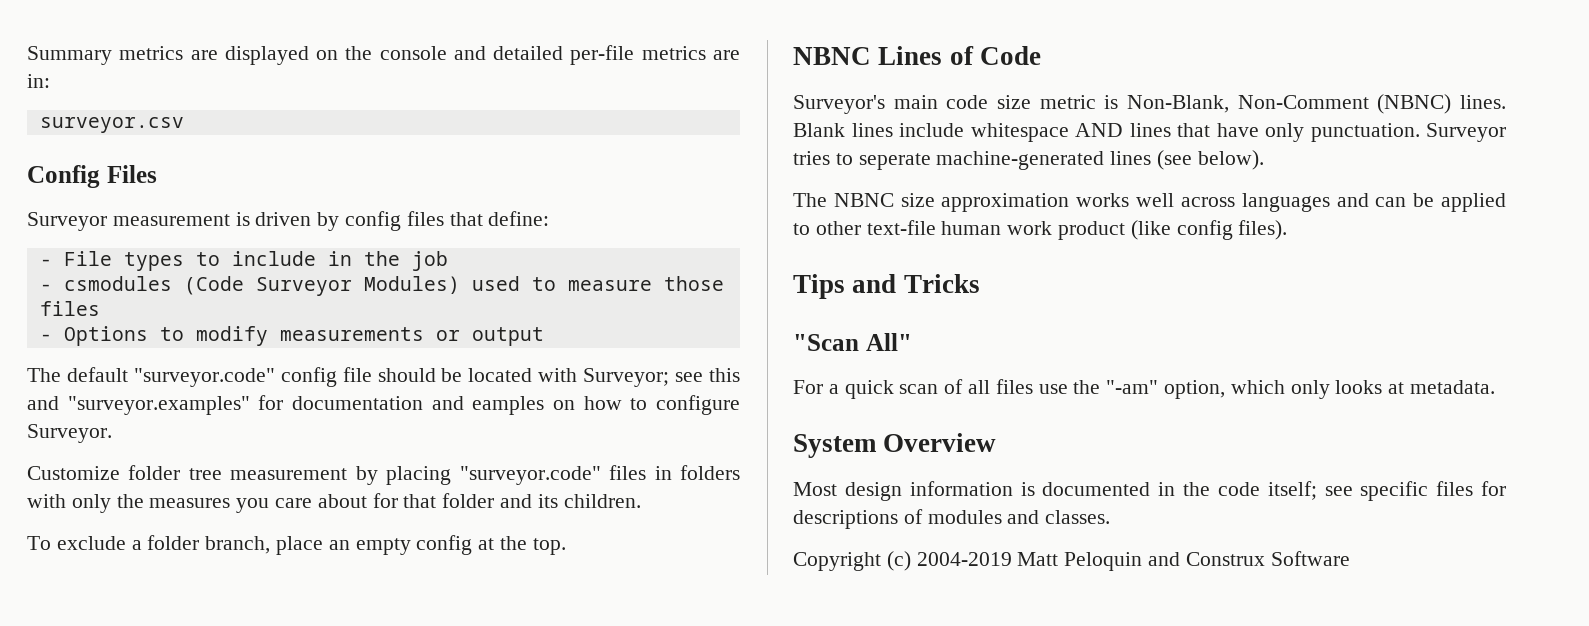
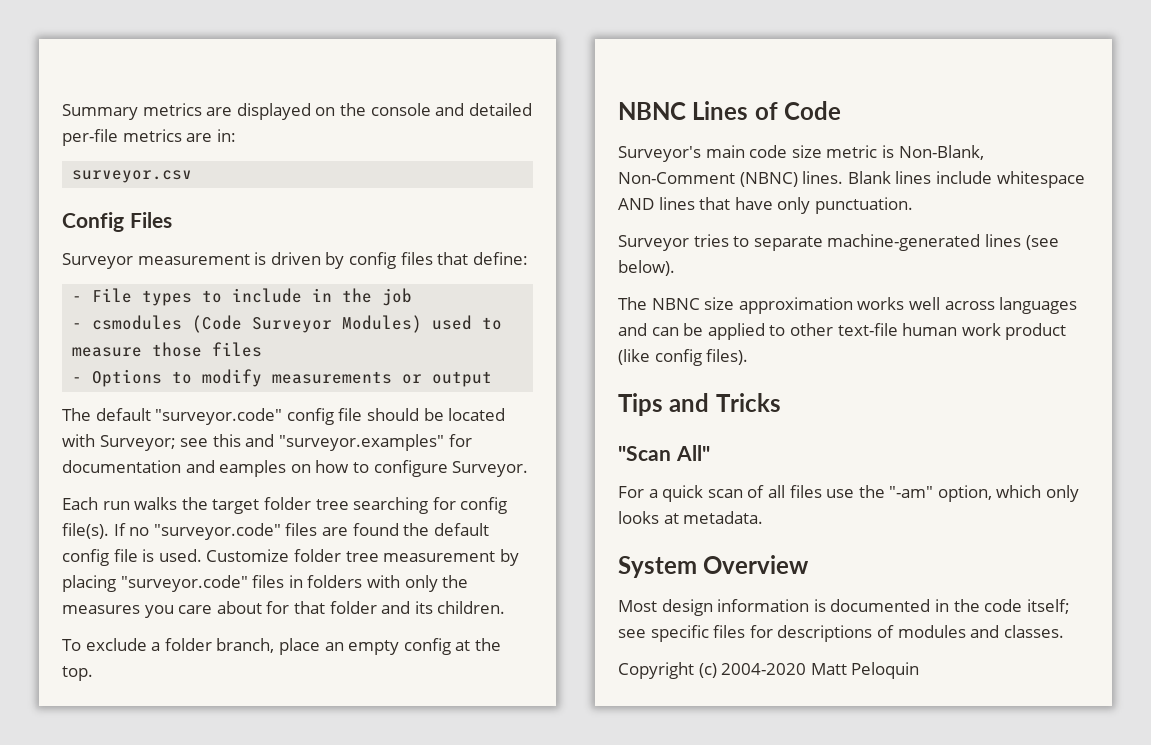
+ Each run walks the target folder tree searching for config file(s). If no "surveyor.code" files are found the default config file is used.
- Blank lines include whitespace AND lines that have only punctuation. Surveyor tries to seperate machine-generated lines (see below).
+ Blank lines include whitespace AND lines that have only punctuation.
+ Surveyor tries to separate machine-generated lines (see below).
- Copyright (c) 2004-2019 Matt Peloquin and Construx Software
+ Copyright (c) 2004-2020 Matt Peloquin

